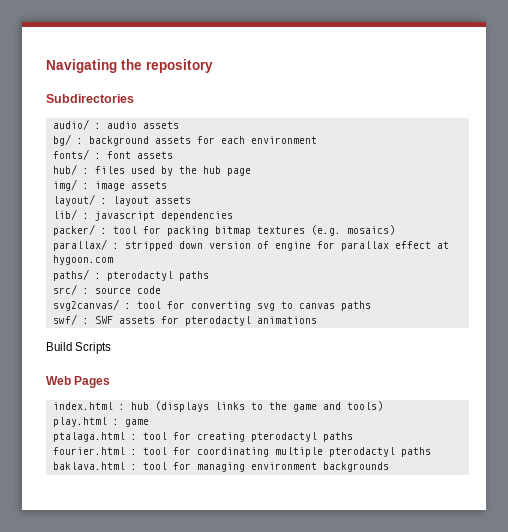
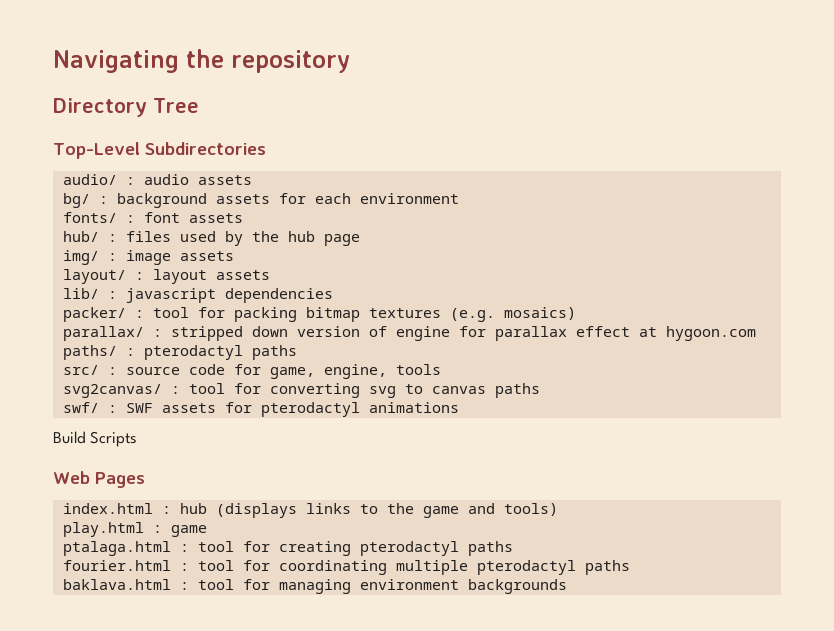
- Subdirectories
+ Directory Tree
+ Top-Level Subdirectories
- src/ : source code
+ src/ : source code for game, engine, tools

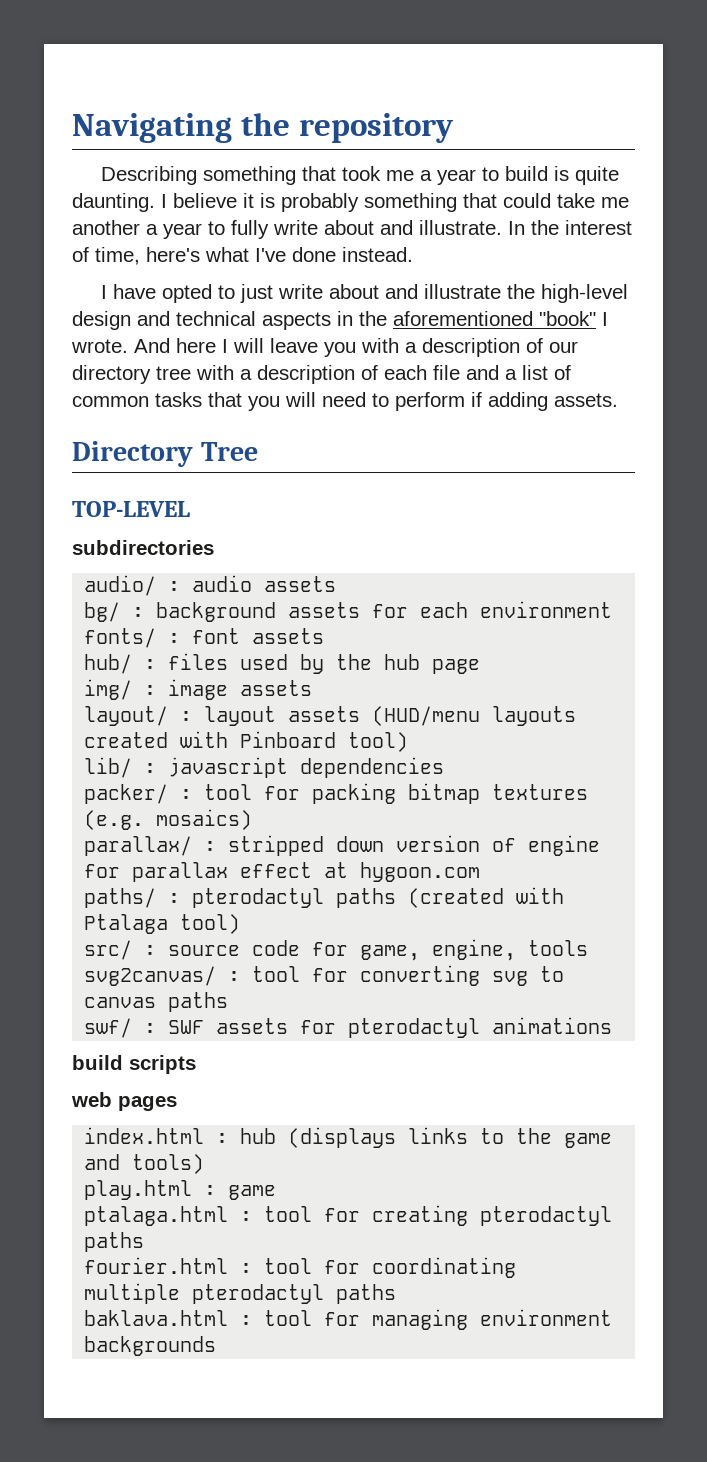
+ Describing something that took me a year to build is quite daunting. I believe it is probably something that could take me another a year to fully write about and illustrate. In the interest of time, here's what I've done instead.
+ I have opted to just write about and illustrate the high-level design and technical aspects in the aforementioned "book" I wrote. And here I will leave you with a description of our directory tree with a description of each file and a list of common tasks that you will need to perform if adding assets.
- Top-Level Subdirectories
+ TOP-LEVEL
+ subdirectories
- layout/ : layout assets
+ layout/ : layout assets (HUD/menu layouts created with Pinboard tool)
- paths/ : pterodactyl paths
+ paths/ : pterodactyl paths (created with Ptalaga tool)
- Build Scripts
- Web Pages
+ build scripts
+ web pages

